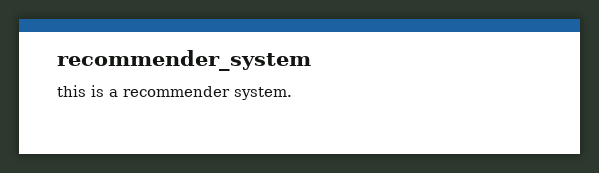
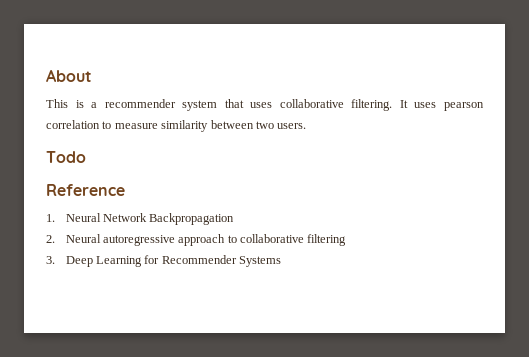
- recommender_system
- this is a recommender system.
+ About
+ This is a recommender system that uses collaborative filtering. It uses pearson correlation to measure similarity between two users.
+ Todo
+ Reference
+ 1. Neural Network Backpropagation
+ 2. Neural autoregressive approach to collaborative filtering
+ 3. Deep Learning for Recommender Systems

